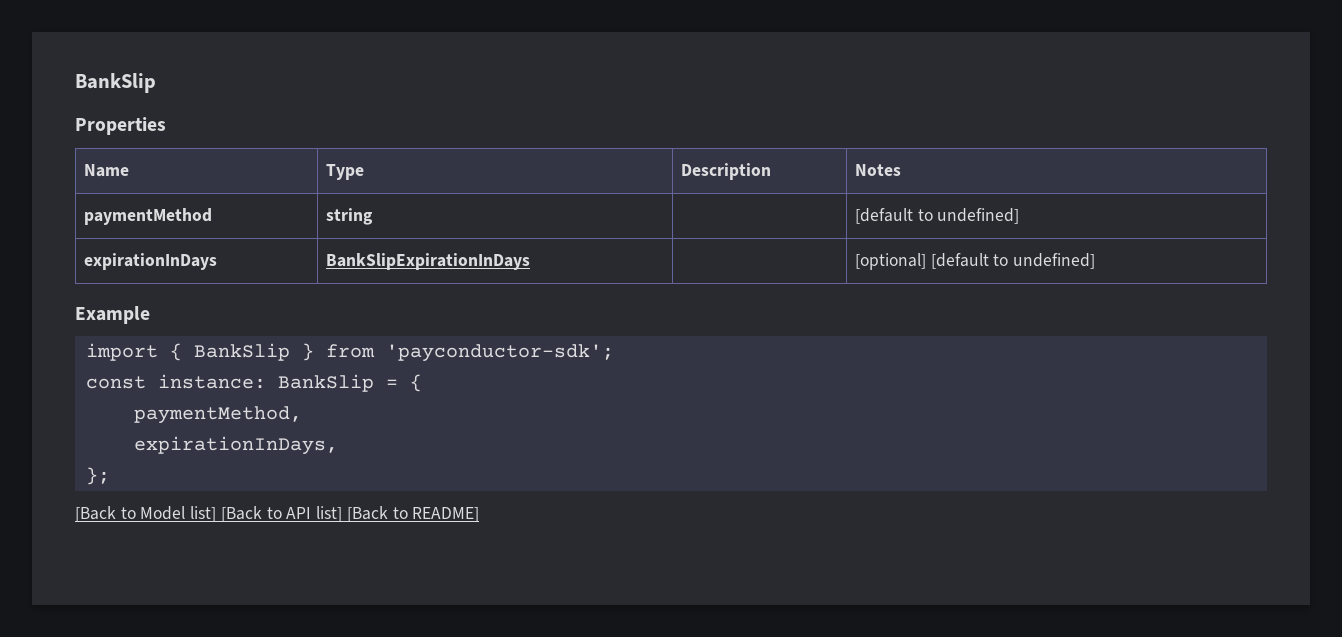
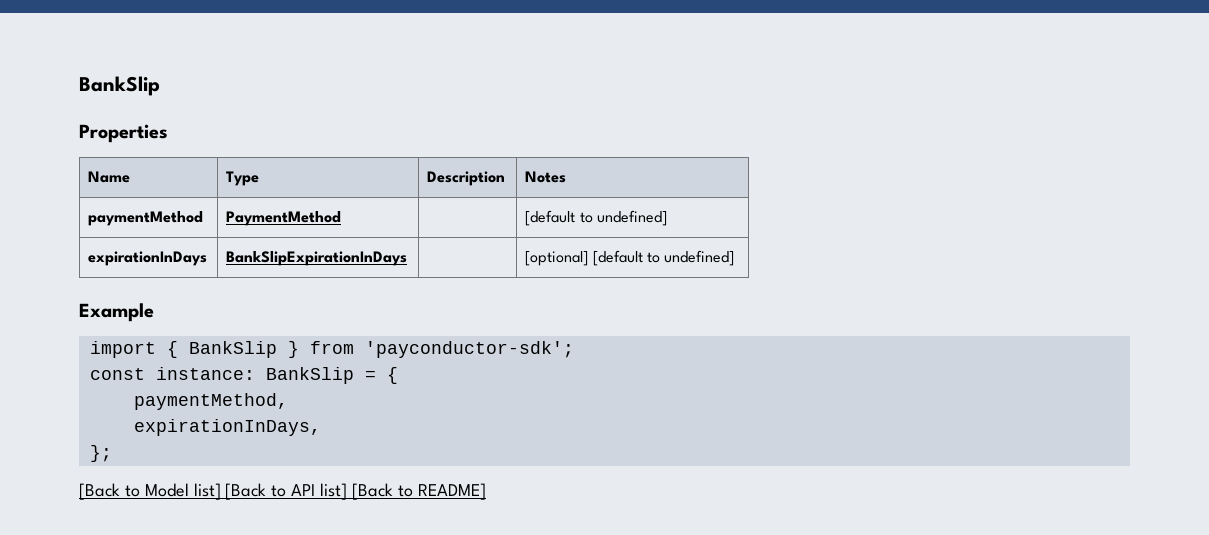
- paymentMethod | string | | [default to undefined]
+ paymentMethod | PaymentMethod | | [default to undefined]

